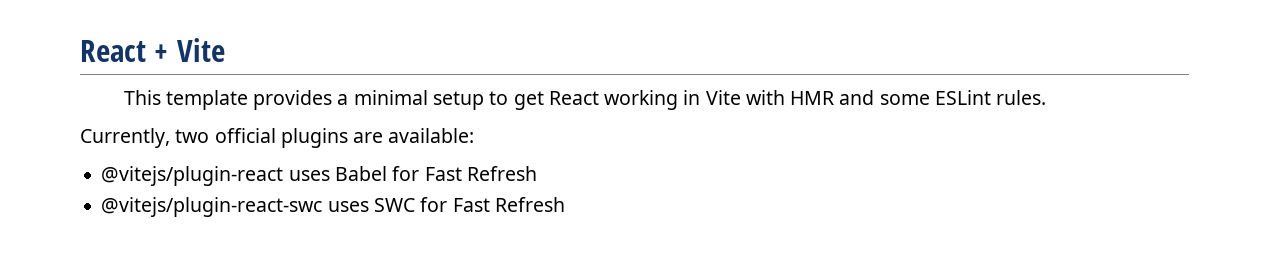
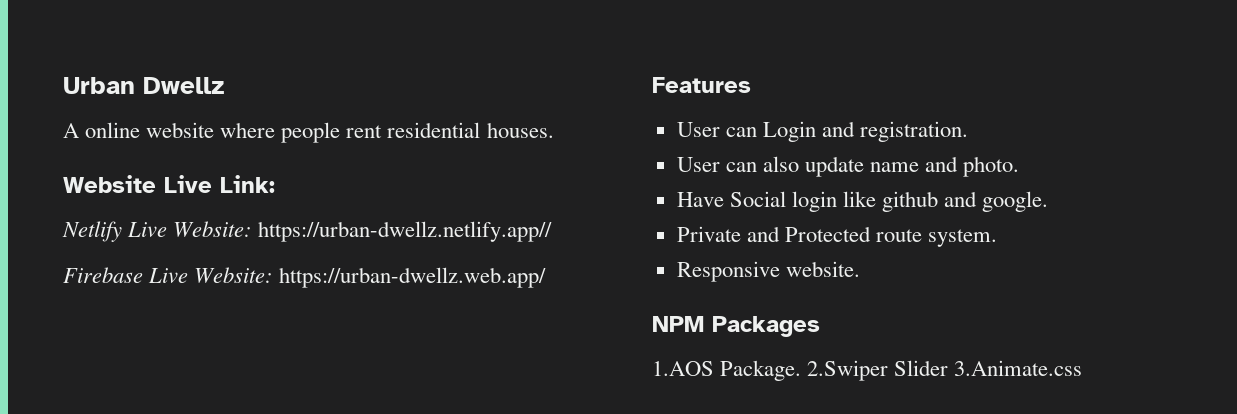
- React + Vite
- This template provides a minimal setup to get React working in Vite with HMR and some ESLint rules.
- Currently, two official plugins are available:
- @vitejs/plugin-react uses Babel for Fast Refresh
- @vitejs/plugin-react-swc uses SWC for Fast Refresh
+ Urban Dwellz
+ A online website where people rent residential houses.
+ Website Live Link:
+ Netlify Live Website: https://urban-dwellz.netlify.app//
+ Firebase Live Website: https://urban-dwellz.web.app/
+ Features
+ User can Login and registration.
+ User can also update name and photo.
+ Have Social login like github and google.
+ Private and Protected route system.
+ Responsive website.
+ NPM Packages
+ 1.AOS Package. 2.Swiper Slider 3.Animate.css

